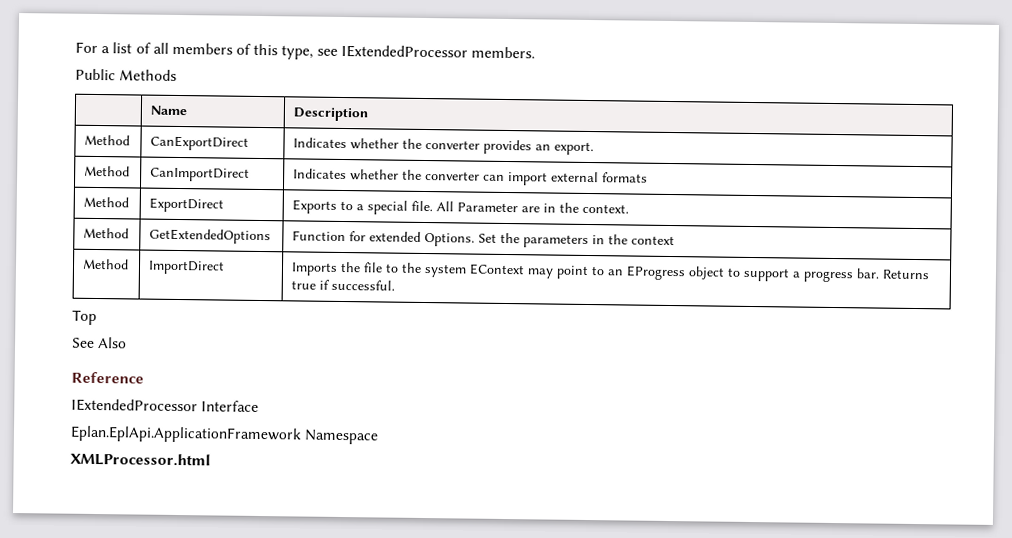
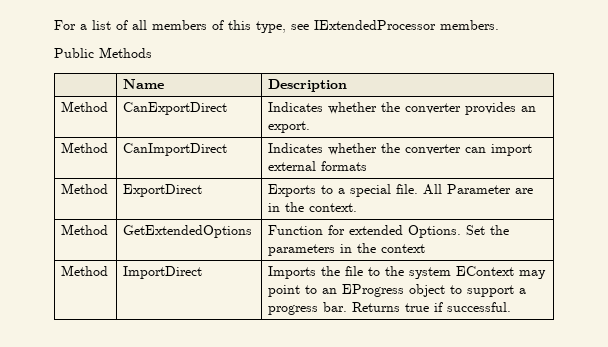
- Top
- See Also
- Reference
- IExtendedProcessor Interface
- Eplan.EplApi.ApplicationFramework Namespace
- XMLProcessor.html

